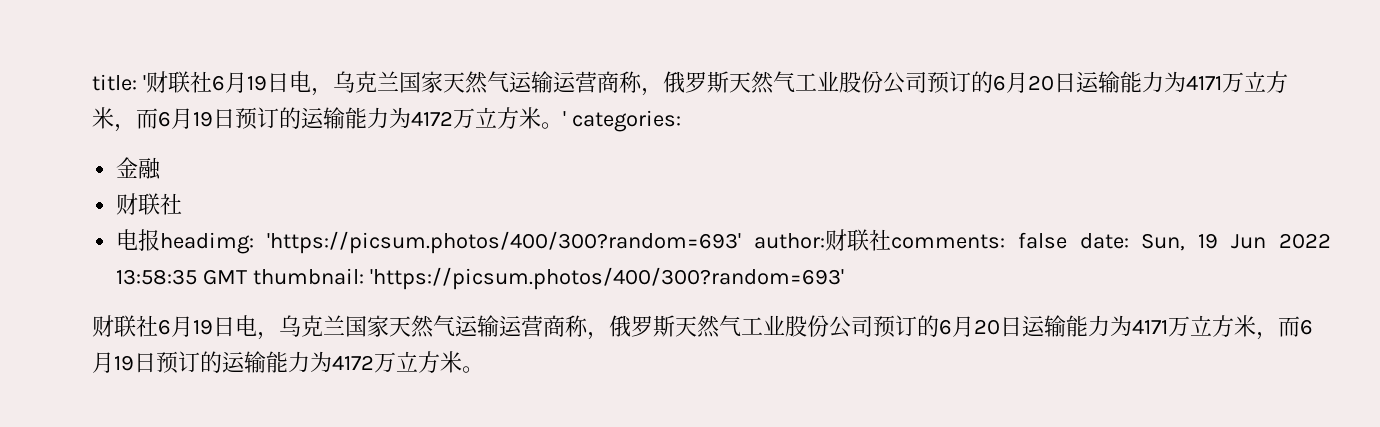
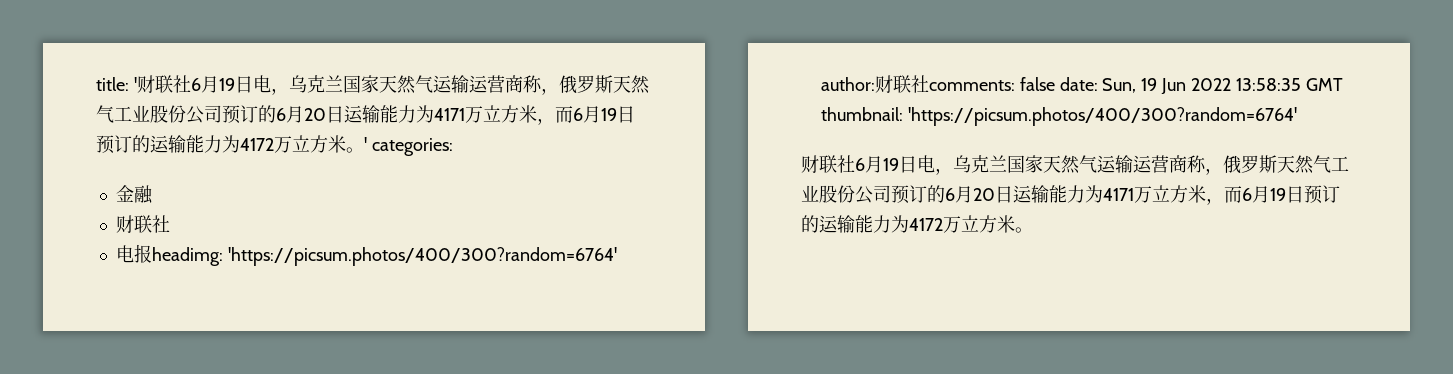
- 电报headimg: 'https://picsum.photos/400/300?random=693' author:财联社comments: false date: Sun, 19 Jun 2022 13:58:35 GMT thumbnail: 'https://picsum.photos/400/300?random=693'
+ 电报headimg: 'https://picsum.photos/400/300?random=6764' author:财联社comments: false date: Sun, 19 Jun 2022 13:58:35 GMT thumbnail: 'https://picsum.photos/400/300?random=6764'

